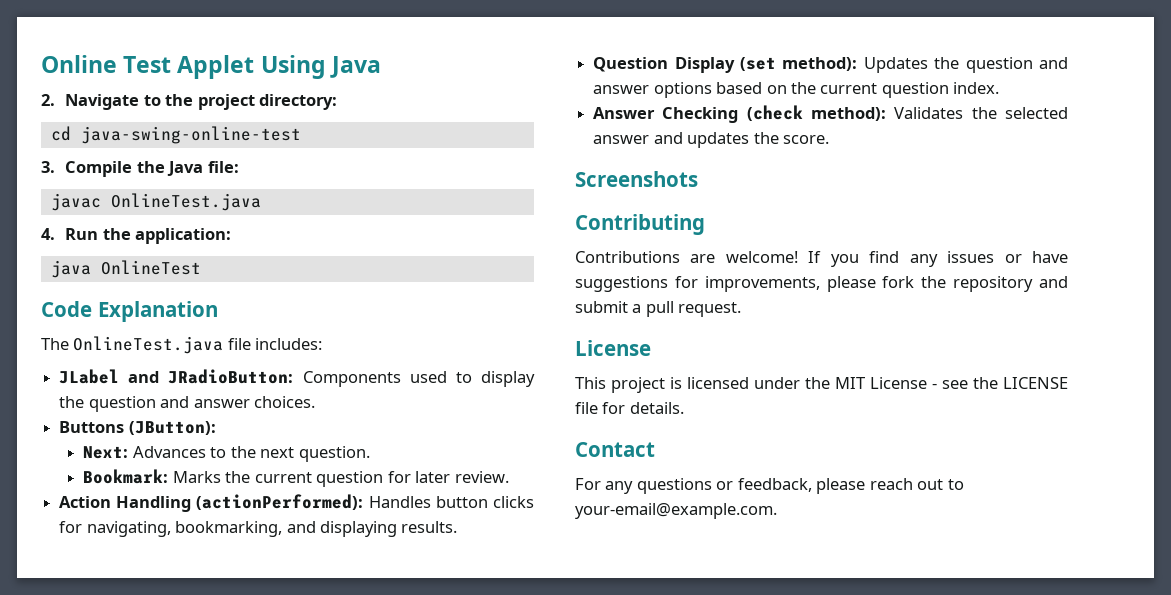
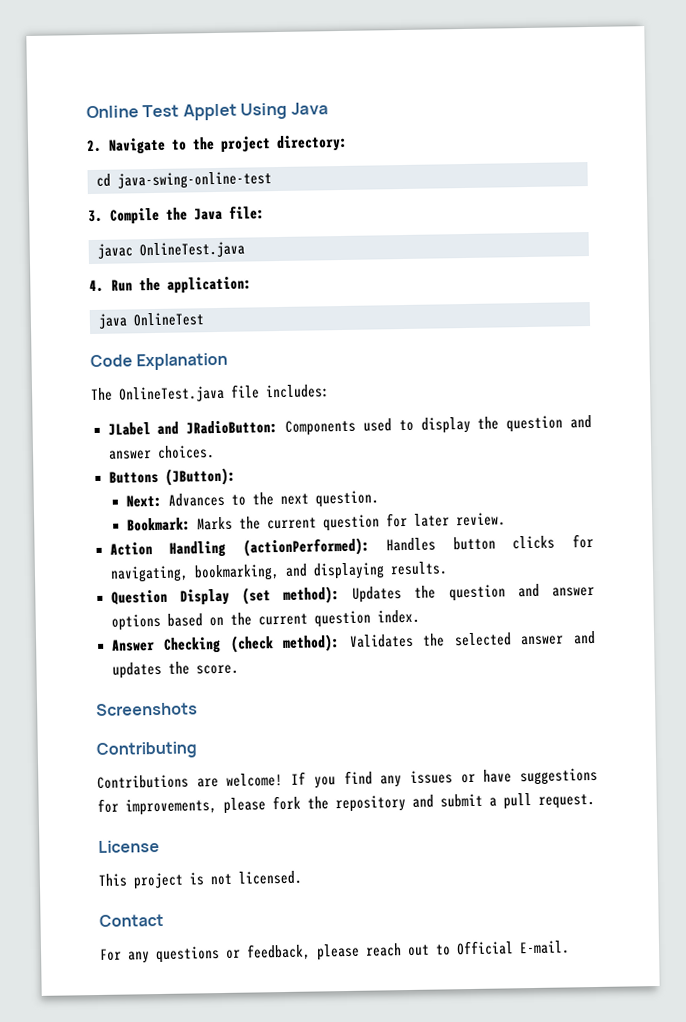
- This project is licensed under the MIT License - see the LICENSE file for details.
+ This project is not licensed.
- For any questions or feedback, please reach out to your-email@example.com.
+ For any questions or feedback, please reach out to Official E-mail.

